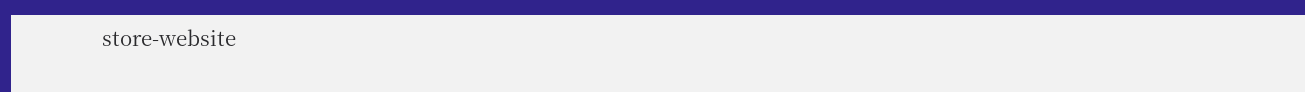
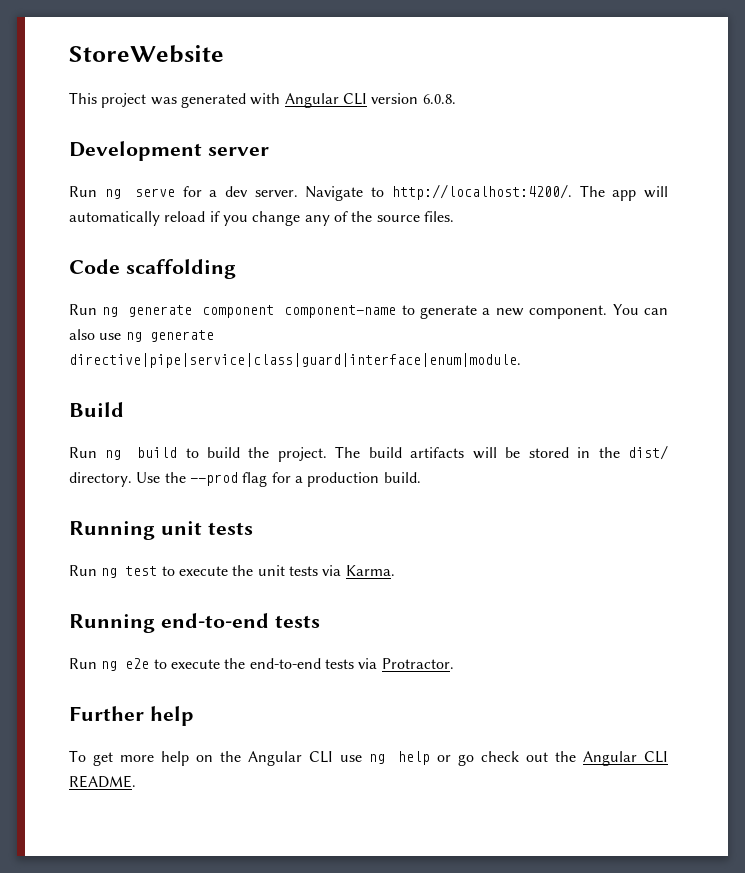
- store-website
+ StoreWebsite
+ This project was generated with Angular CLI version 6.0.8.
+ Development server
+ Run ng serve for a dev server. Navigate to http://localhost:4200/. The app will automatically reload if you change any of the source files.
+ Code scaffolding
+ Run ng generate component component-name to generate a new component. You can also use ng generate directive|pipe|service|class|guard|interface|enum|module.
+ Build
+ Run ng build to build the project. The build artifacts will be stored in the dist/ directory. Use the --prod flag for a production build.
+ Running unit tests
+ Run ng test to execute the unit tests via Karma.
+ Running end-to-end tests
+ Run ng e2e to execute the end-to-end tests via Protractor.
+ Further help
+ To get more help on the Angular CLI use ng help or go check out the Angular CLI README.

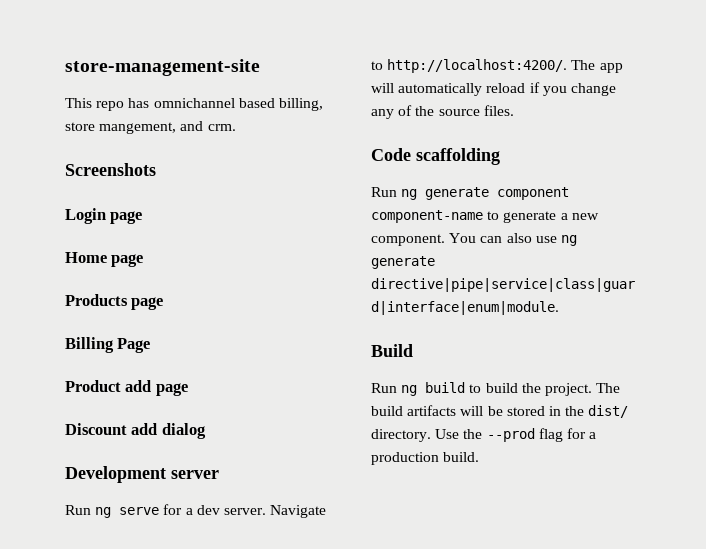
- StoreWebsite
+ store-management-site
- This project was generated with Angular CLI version 6.0.8.
+ This repo has omnichannel based billing, store mangement, and crm.
+ Screenshots
+ Login page
+ Home page
+ Products page
+ Billing Page
+ Product add page
+ Discount add dialog
- Running unit tests
- Run ng test to execute the unit tests via Karma.
- Running end-to-end tests
- Run ng e2e to execute the end-to-end tests via Protractor.
- Further help
- To get more help on the Angular CLI use ng help or go check out the Angular CLI README.

